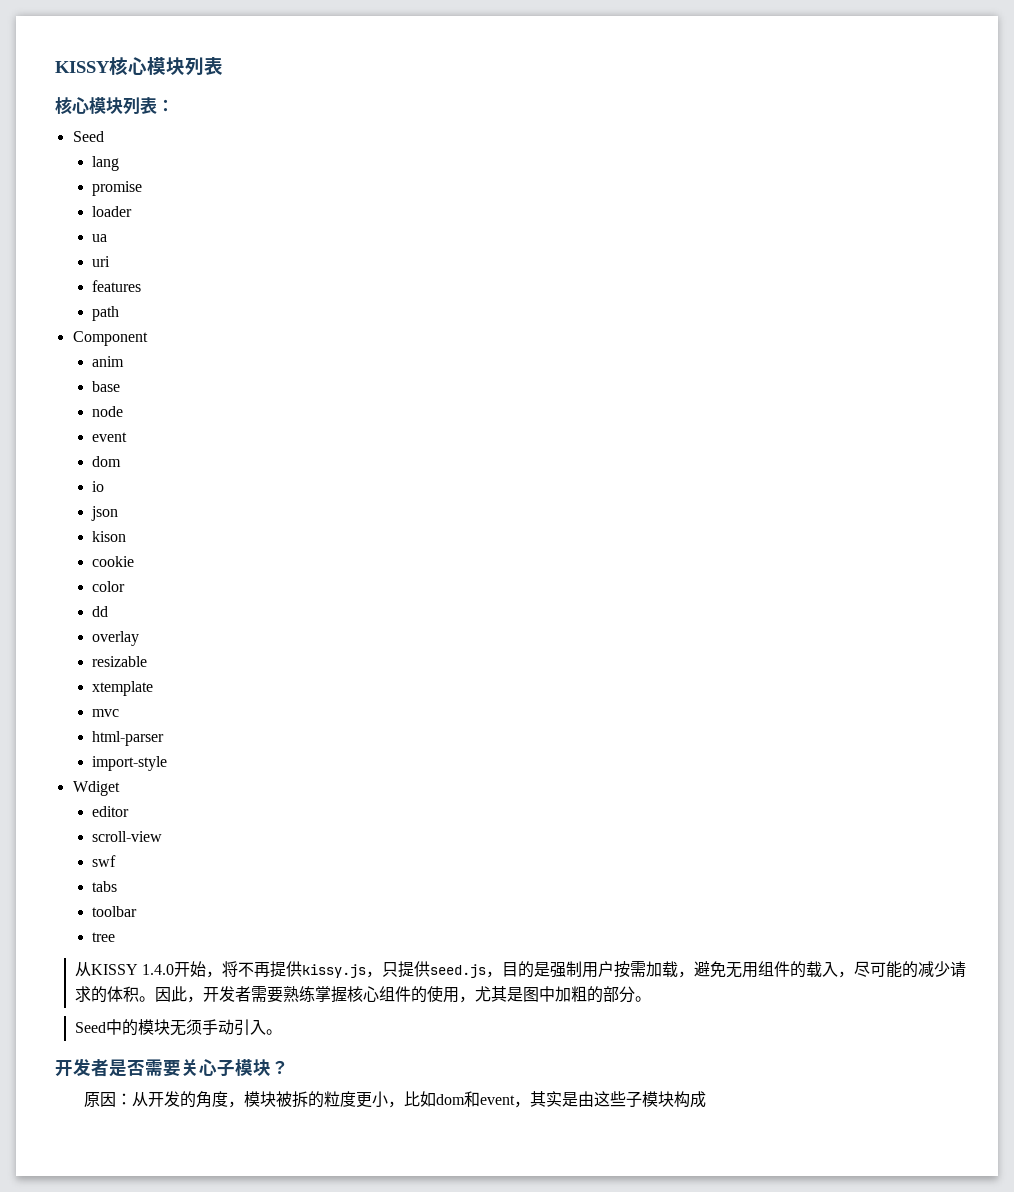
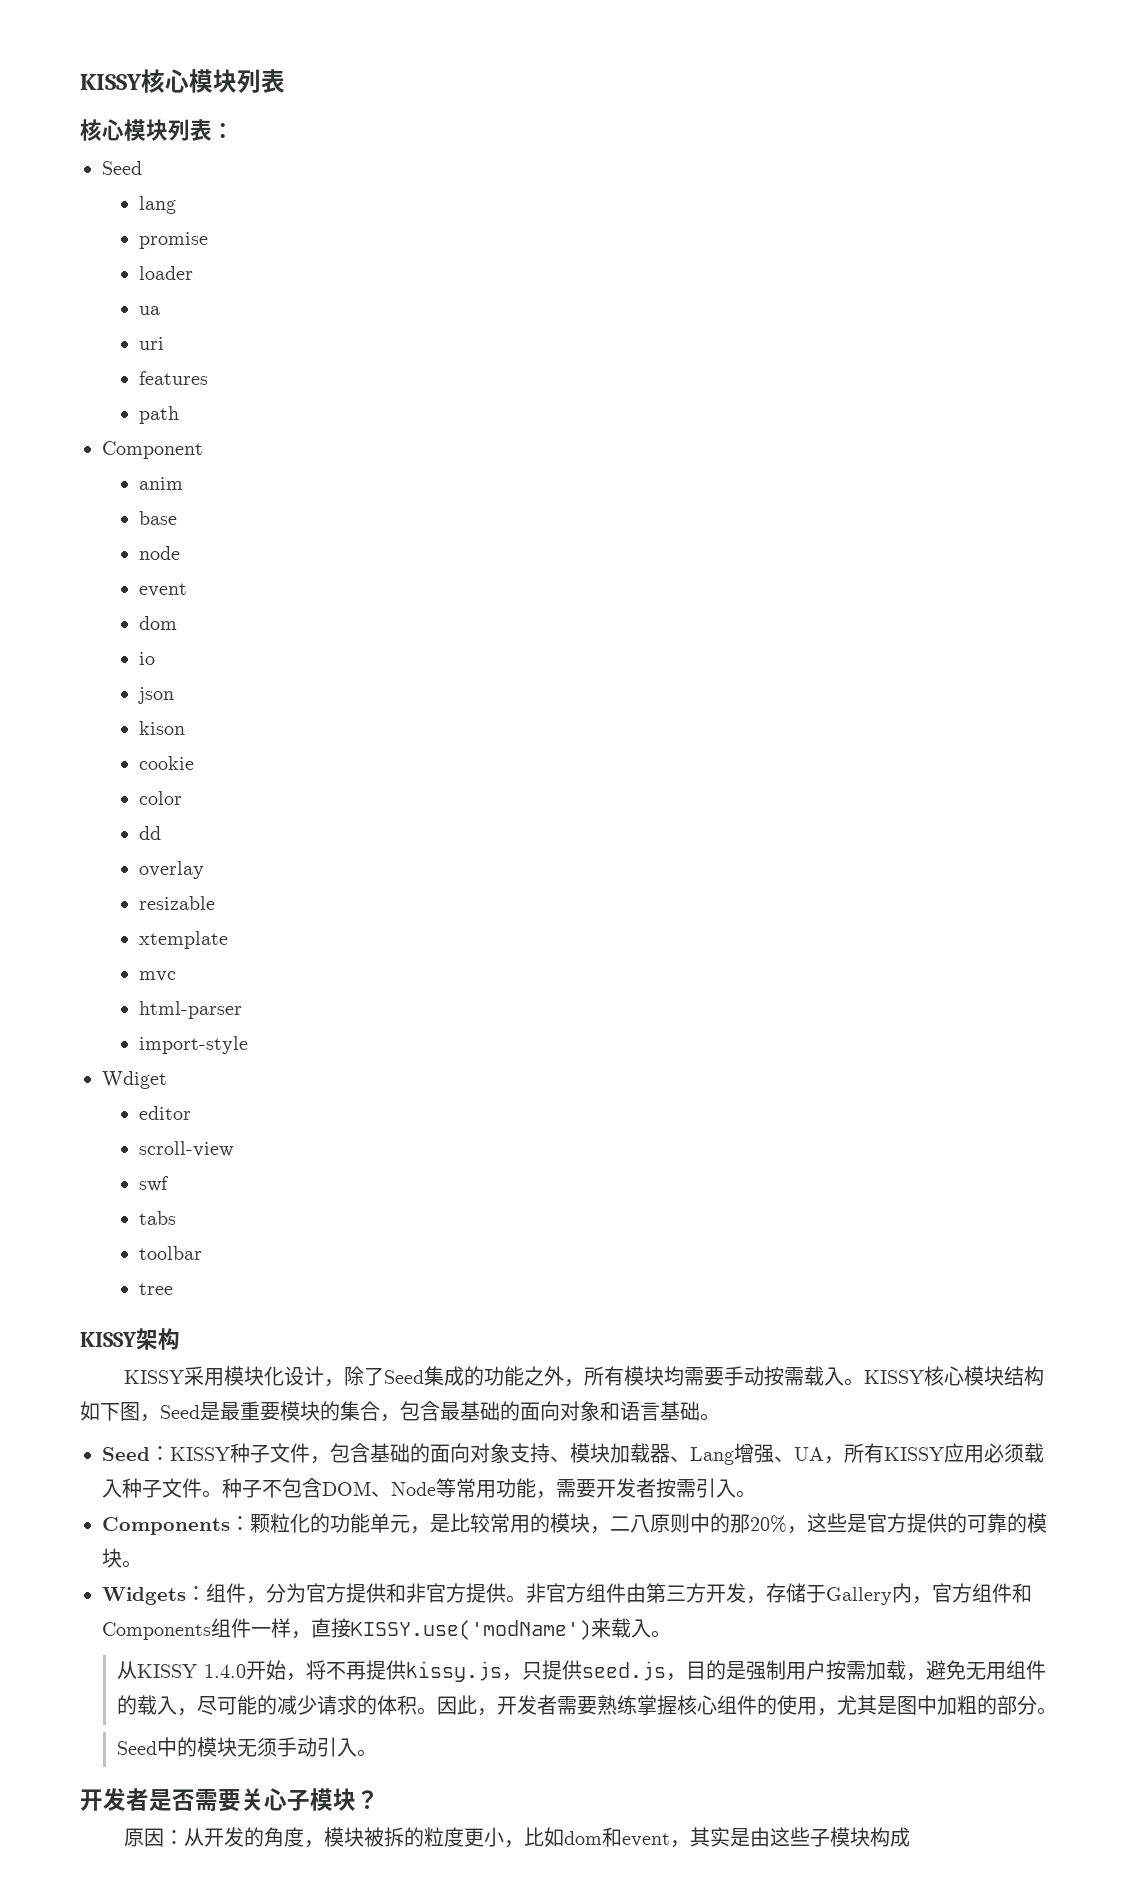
+ KISSY架构
+ KISSY采用模块化设计，除了Seed集成的功能之外，所有模块均需要手动按需载入。KISSY核心模块结构如下图，Seed是最重要模块的集合，包含最基础的面向对象和语言基础。
+ Seed：KISSY种子文件，包含基础的面向对象支持、模块加载器、Lang增强、UA，所有KISSY应用必须载入种子文件。种子不包含DOM、Node等常用功能，需要开发者按需引入。
+ Components：颗粒化的功能单元，是比较常用的模块，二八原则中的那20%，这些是官方提供的可靠的模块。
+ Widgets：组件，分为官方提供和非官方提供。非官方组件由第三方开发，存储于Gallery内，官方组件和Components组件一样，直接KISSY.use('modName')来载入。

